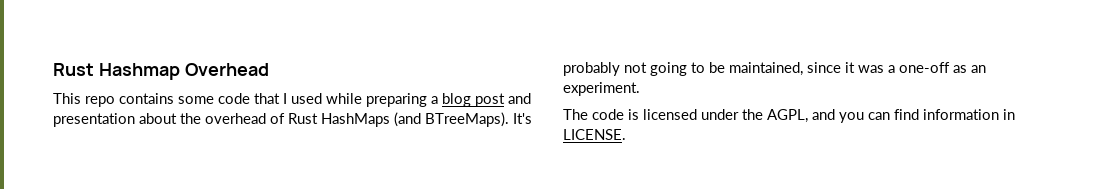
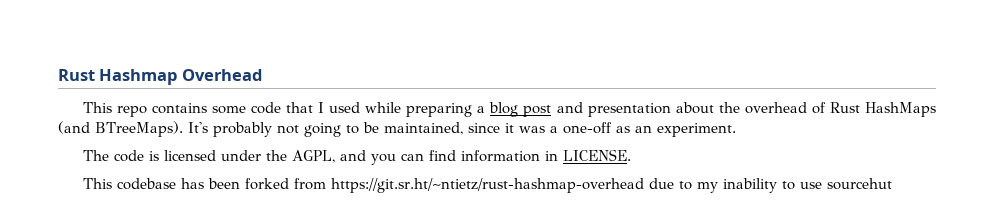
+ This codebase has been forked from https://git.sr.ht/~ntietz/rust-hashmap-overhead due to my inability to use sourcehut

